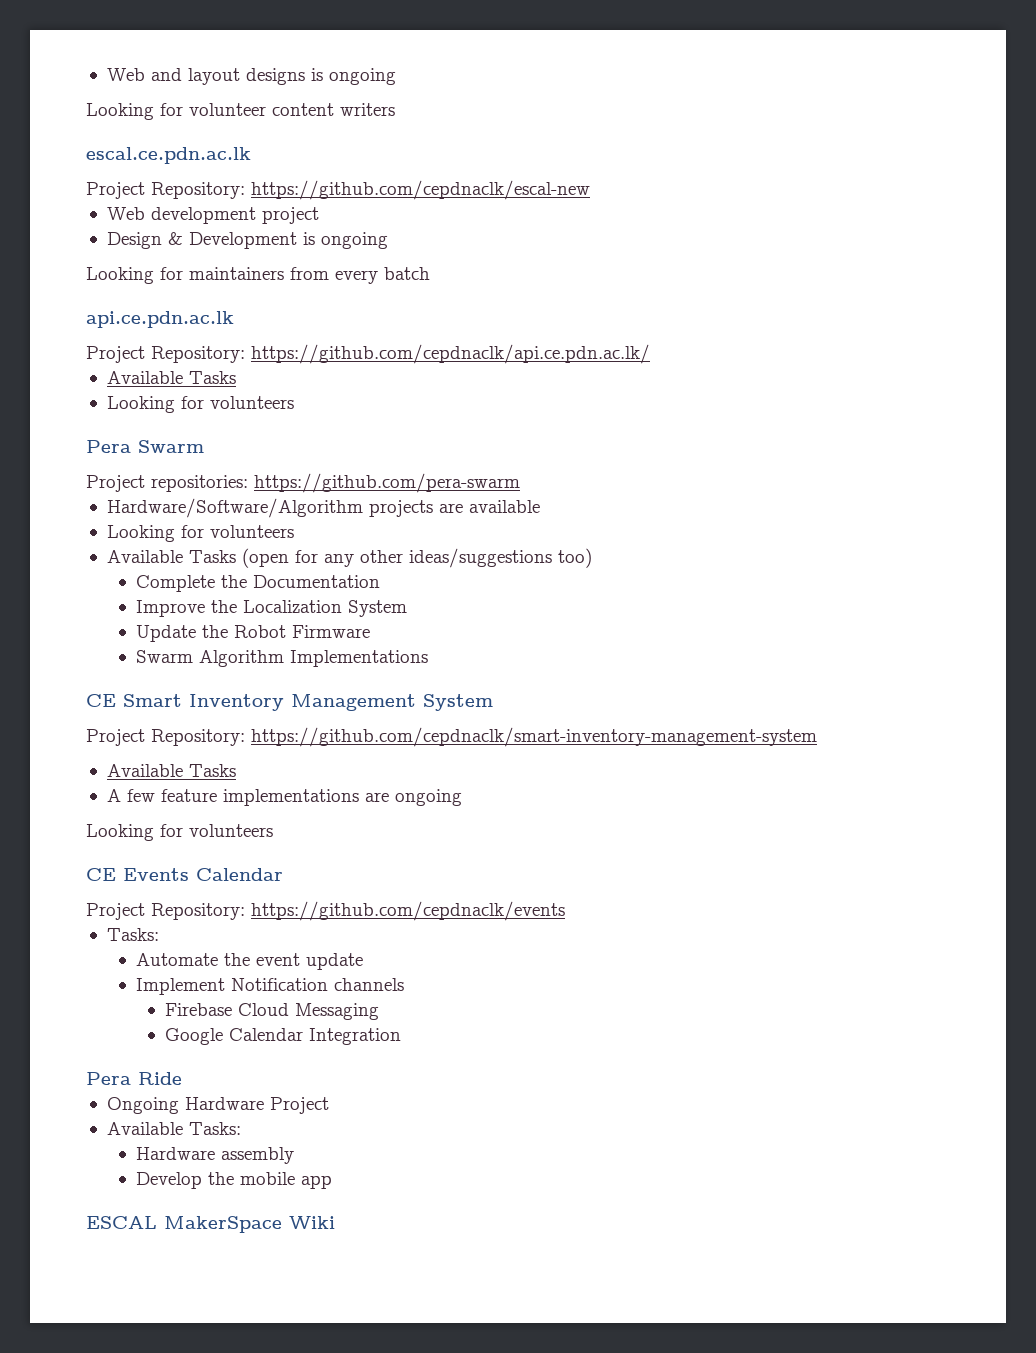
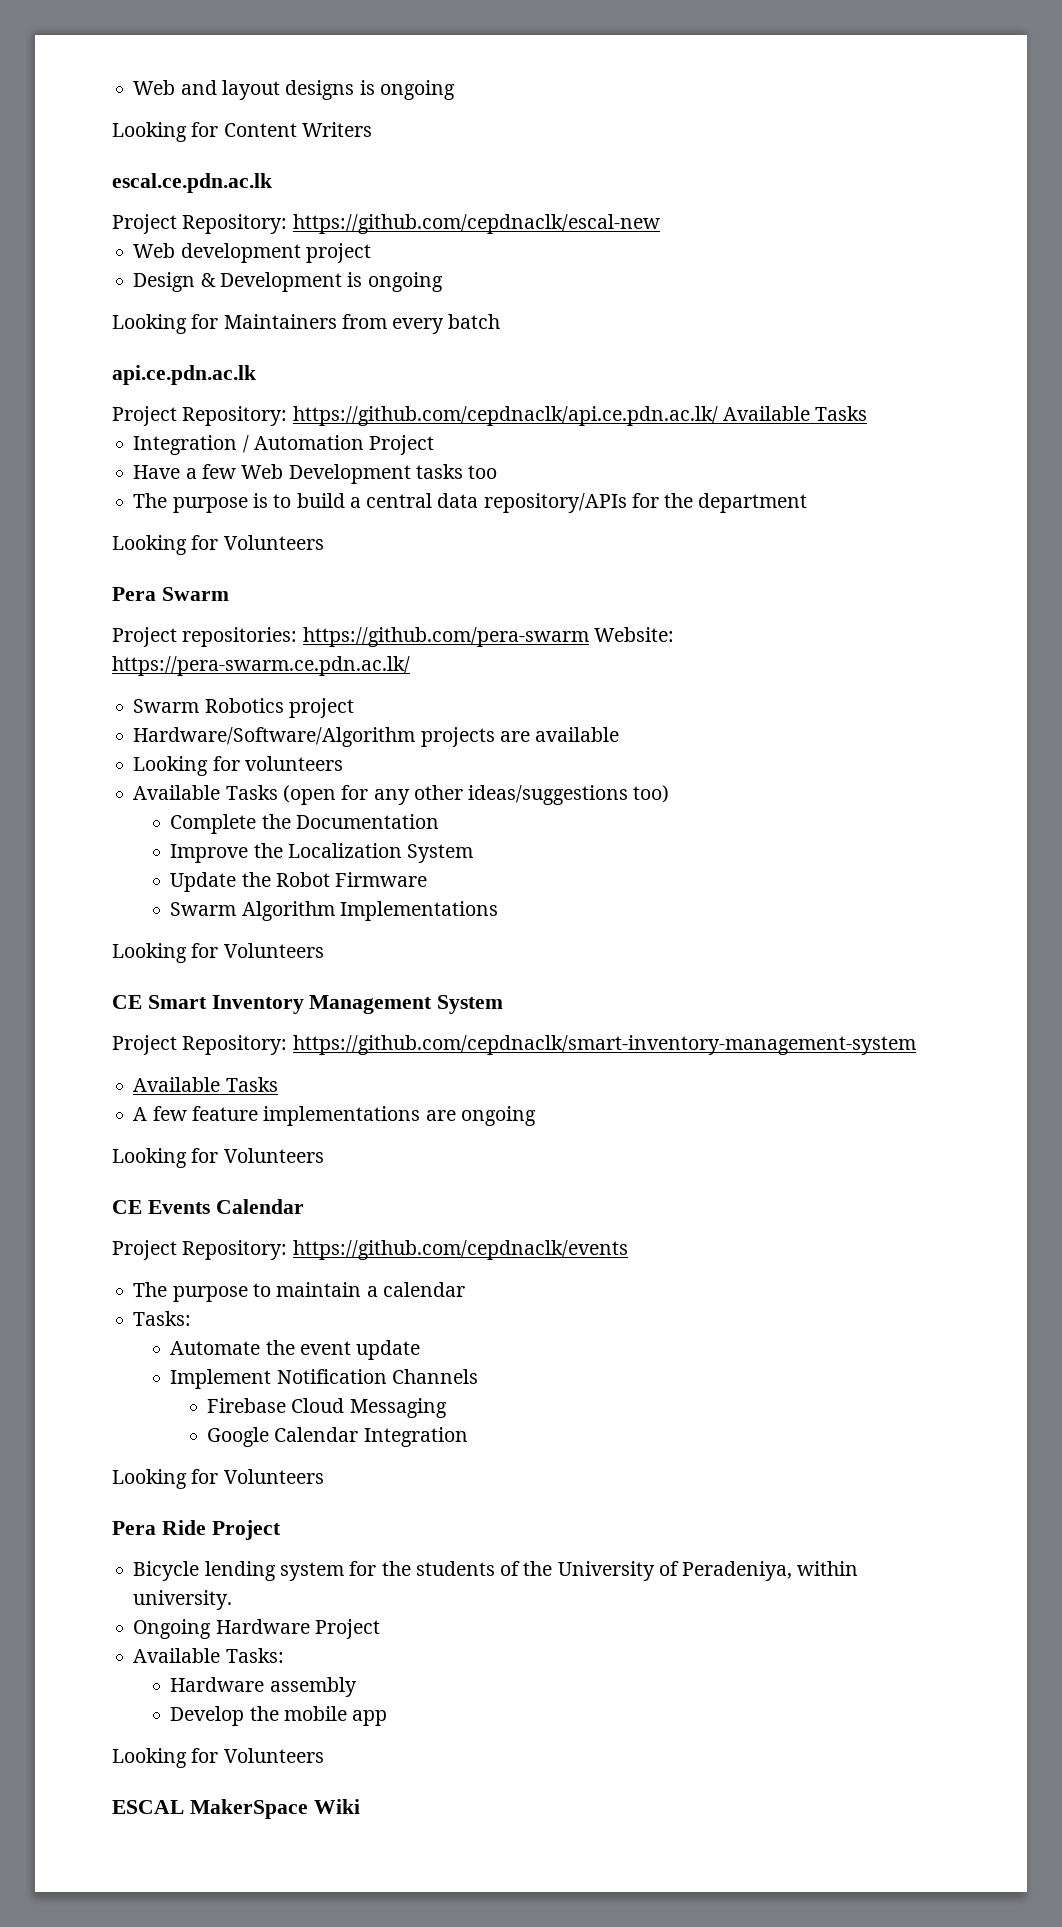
- Looking for volunteer content writers
+ Looking for Content Writers
- Looking for maintainers from every batch
+ Looking for Maintainers from every batch
- Project Repository: https://github.com/cepdnaclk/api.ce.pdn.ac.lk/
- Available Tasks
- Looking for volunteers
+ Project Repository: https://github.com/cepdnaclk/api.ce.pdn.ac.lk/ Available Tasks
+ Integration / Automation Project
+ Have a few Web Development tasks too
+ The purpose is to build a central data repository/APIs for the department
+ Looking for Volunteers
- Project repositories: https://github.com/pera-swarm
+ Project repositories: https://github.com/pera-swarm Website: https://pera-swarm.ce.pdn.ac.lk/
+ Swarm Robotics project
  Swarm Algorithm Implementations
+ Looking for Volunteers
  A few feature implementations are ongoing
- Looking for volunteers
+ Looking for Volunteers
+ The purpose to maintain a calendar
- Implement Notification channels
+ Implement Notification Channels
  Google Calendar Integration
+ Looking for Volunteers
- Pera Ride
+ Pera Ride Project
+ Bicycle lending system for the students of the University of Peradeniya, within university.
  Develop the mobile app
+ Looking for Volunteers

